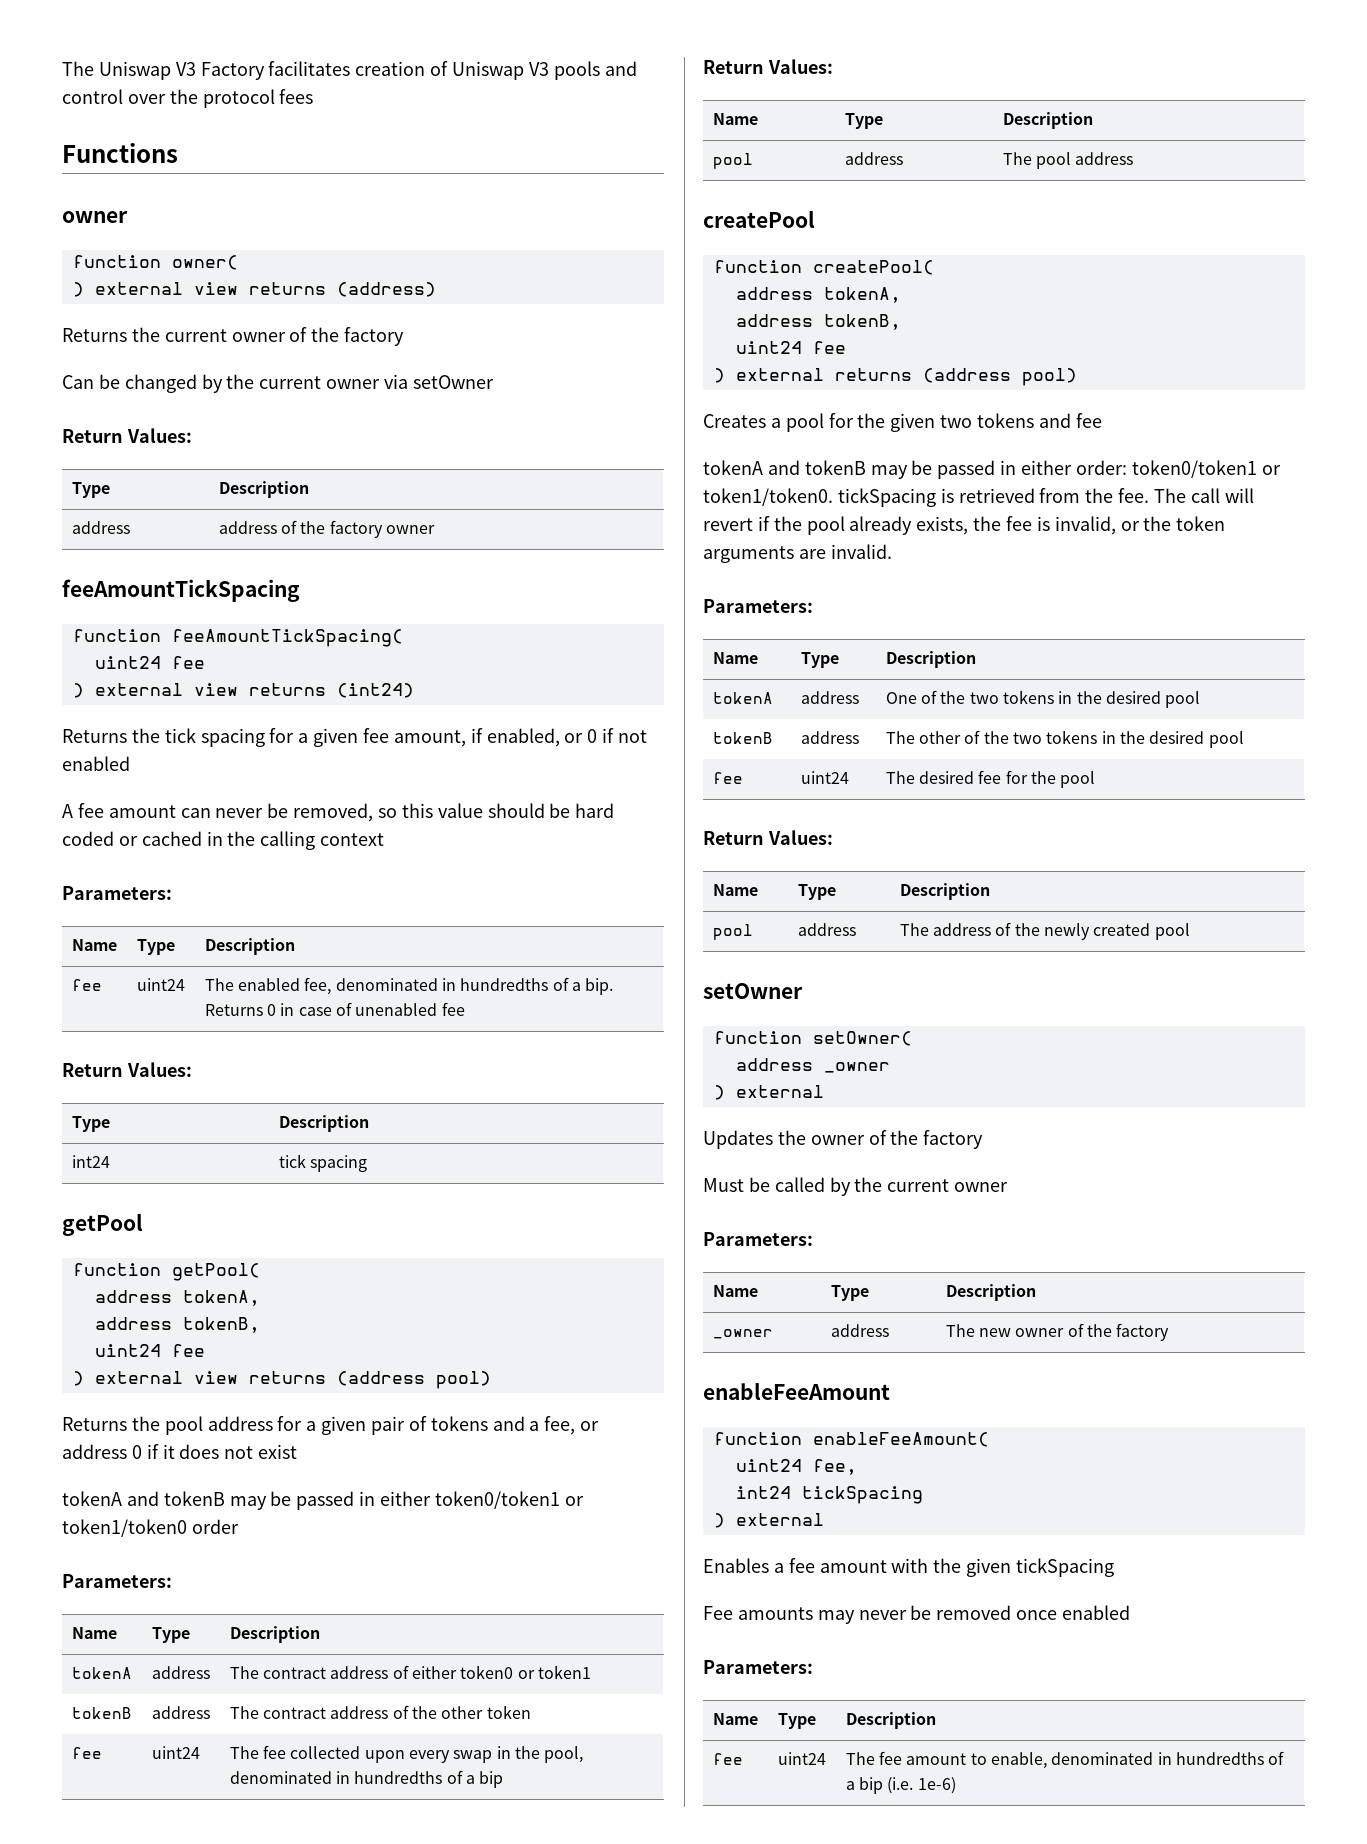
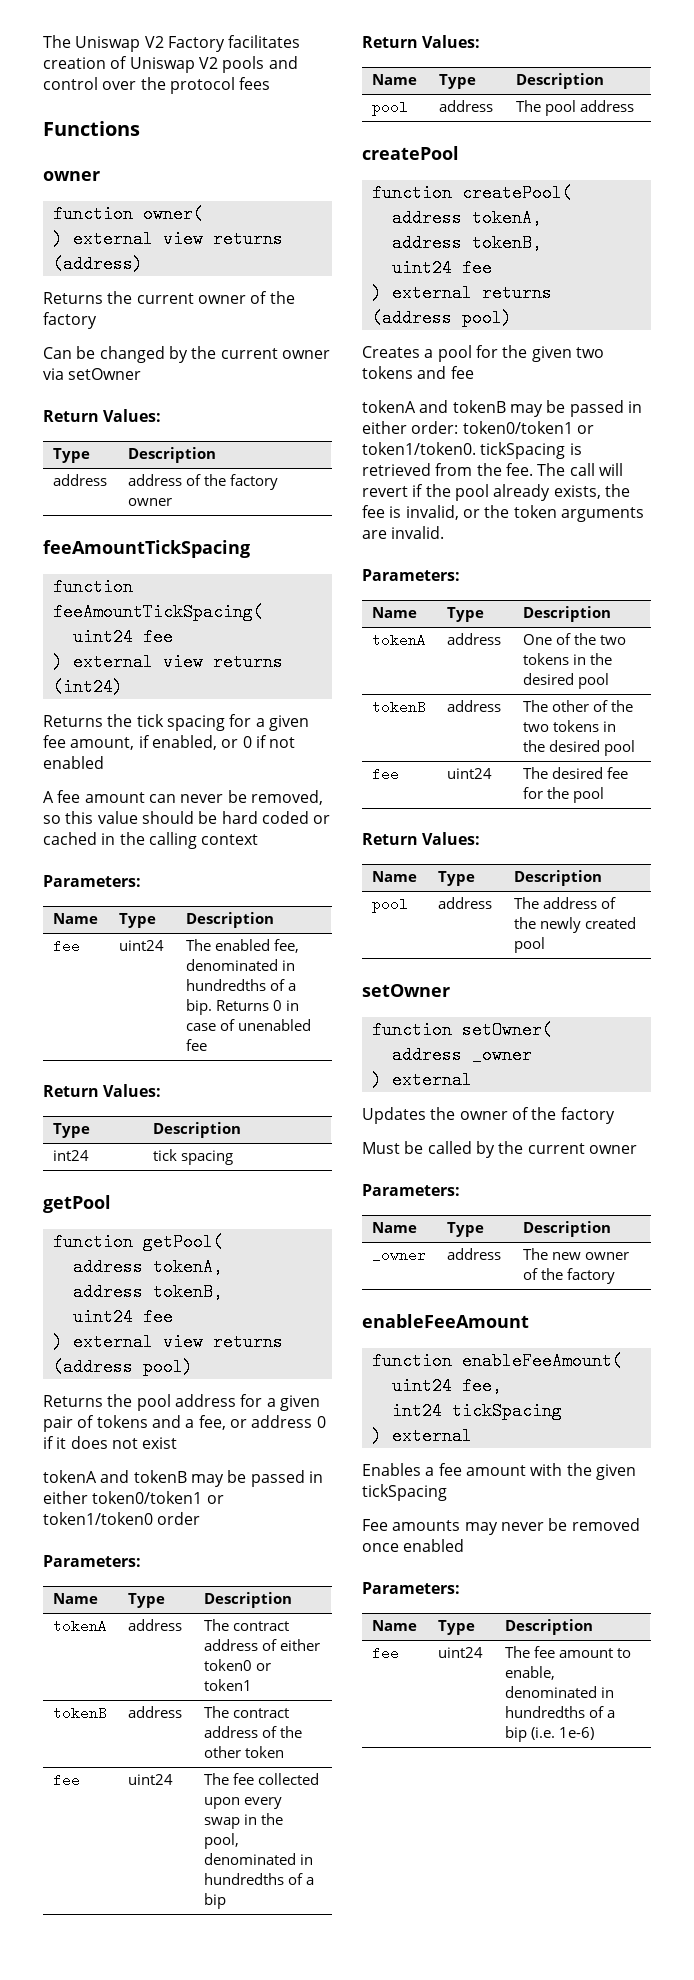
- The Uniswap V3 Factory facilitates creation of Uniswap V3 pools and control over the protocol fees
+ The Uniswap V2 Factory facilitates creation of Uniswap V2 pools and control over the protocol fees

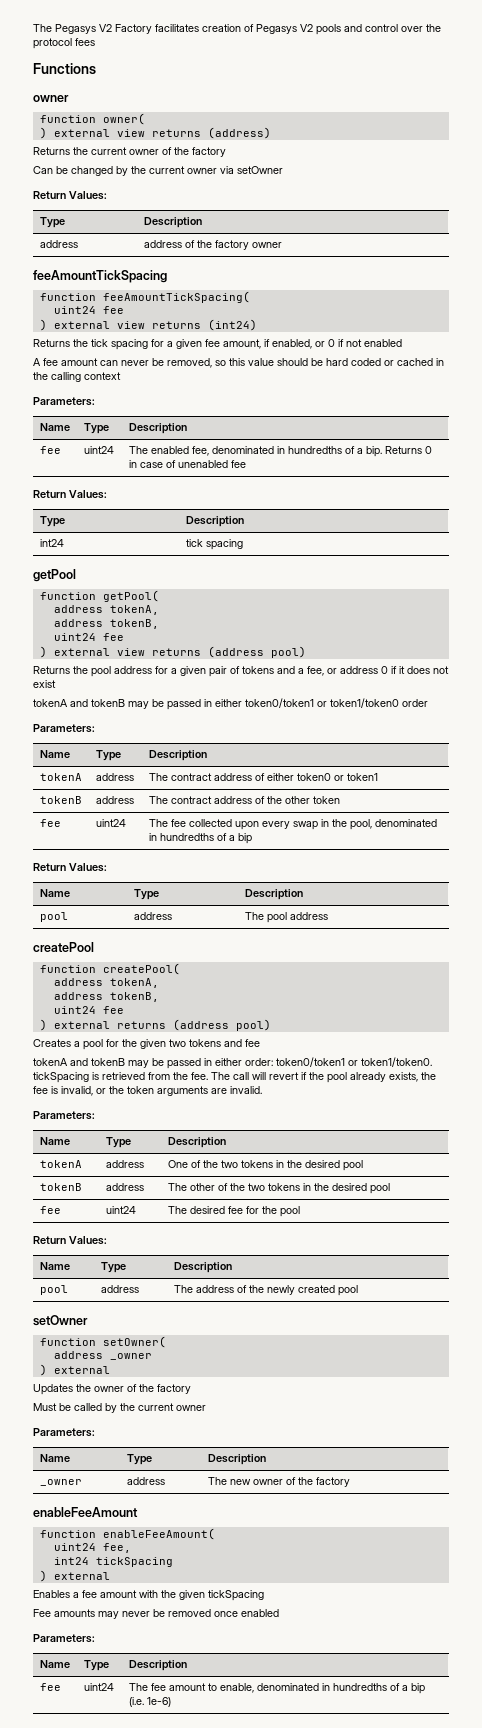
- The Uniswap V2 Factory facilitates creation of Uniswap V2 pools and control over the protocol fees
+ The Pegasys V2 Factory facilitates creation of Pegasys V2 pools and control over the protocol fees

